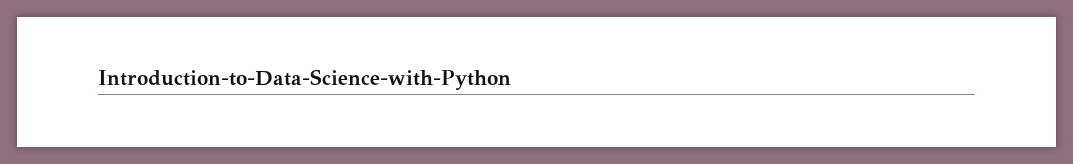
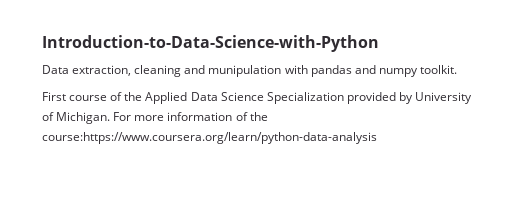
+ Data extraction, cleaning and munipulation with pandas and numpy toolkit.
+ First course of the Applied Data Science Specialization provided by University of Michigan. For more information of the course:https://www.coursera.org/learn/python-data-analysis

